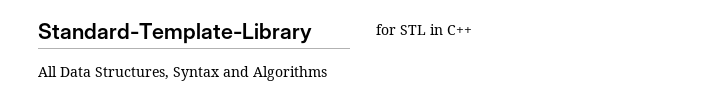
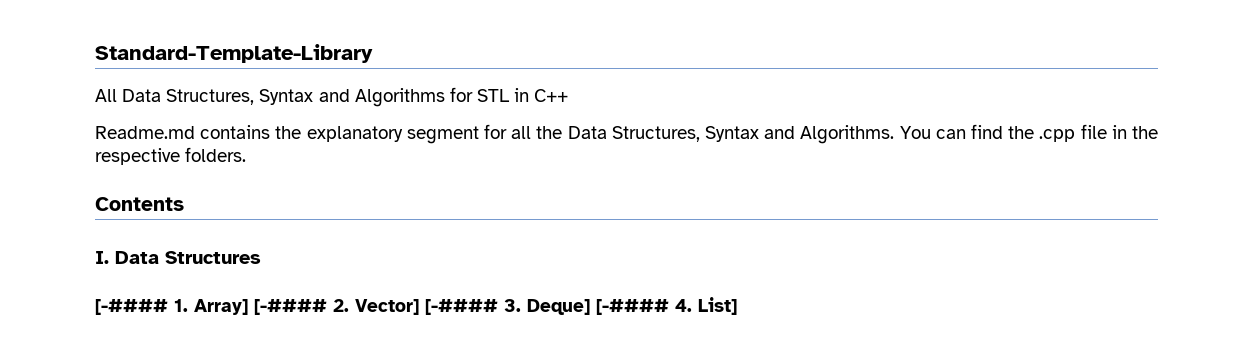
+ Readme.md contains the explanatory segment for all the Data Structures, Syntax and Algorithms. You can find the .cpp file in the respective folders.
+ Contents
+ I. Data Structures
+ [-#### 1. Array] [-#### 2. Vector] [-#### 3. Deque] [-#### 4. List]

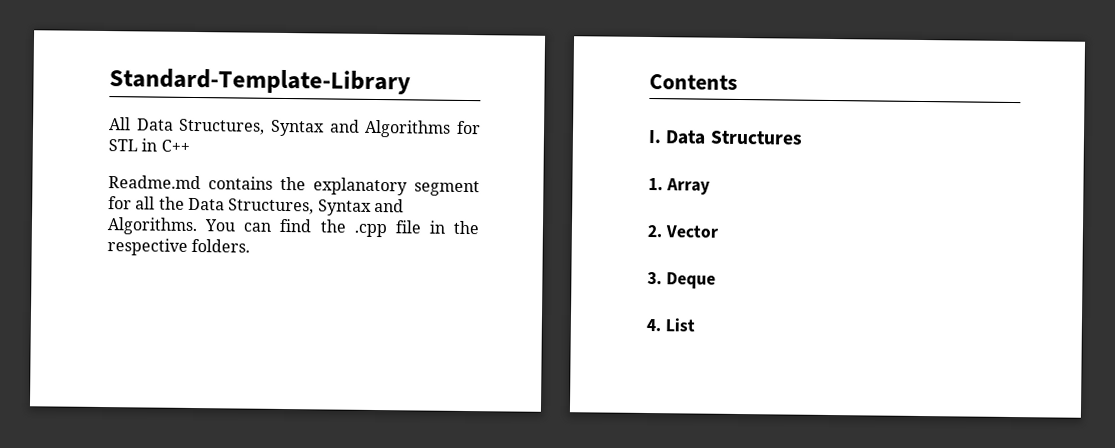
- [-#### 1. Array] [-#### 2. Vector] [-#### 3. Deque] [-#### 4. List]
+ 1. Array
+ 2. Vector
+ 3. Deque
+ 4. List

